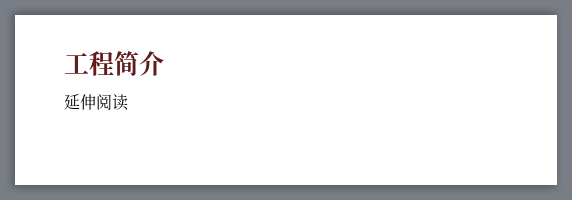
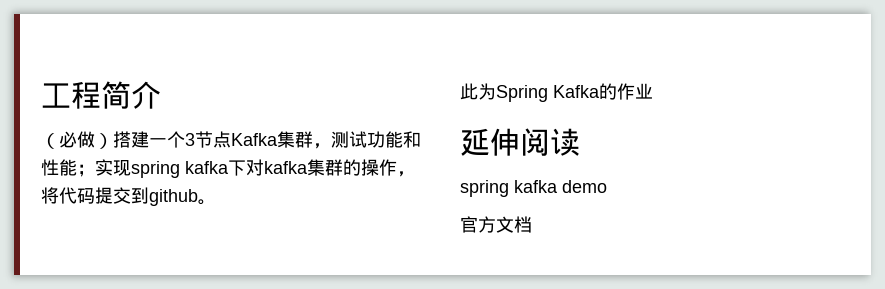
+ （必做）搭建一个3节点Kafka集群，测试功能和性能；实现spring kafka下对kafka集群的操作，将代码提交到github。
+ 此为Spring Kafka的作业
  延伸阅读
+ spring kafka demo
+ 官方文档

